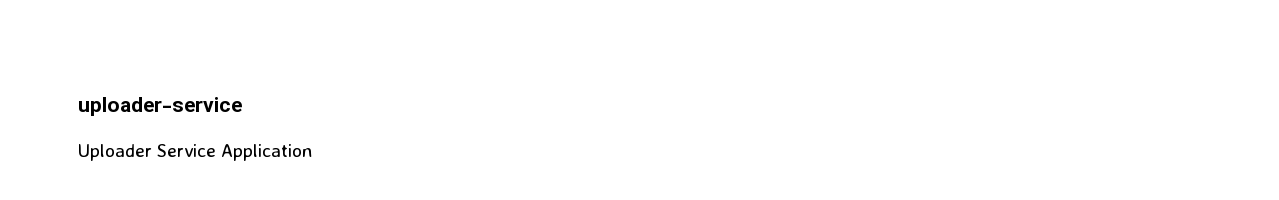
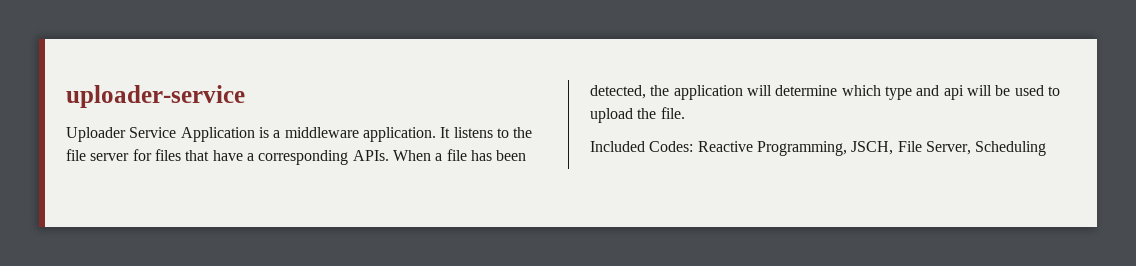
- Uploader Service Application
+ Uploader Service Application is a middleware application. It listens to the file server for files that have a corresponding APIs. When a file has been detected, the application will determine which type and api will be used to upload the file.
+ Included Codes: Reactive Programming, JSCH, File Server, Scheduling

